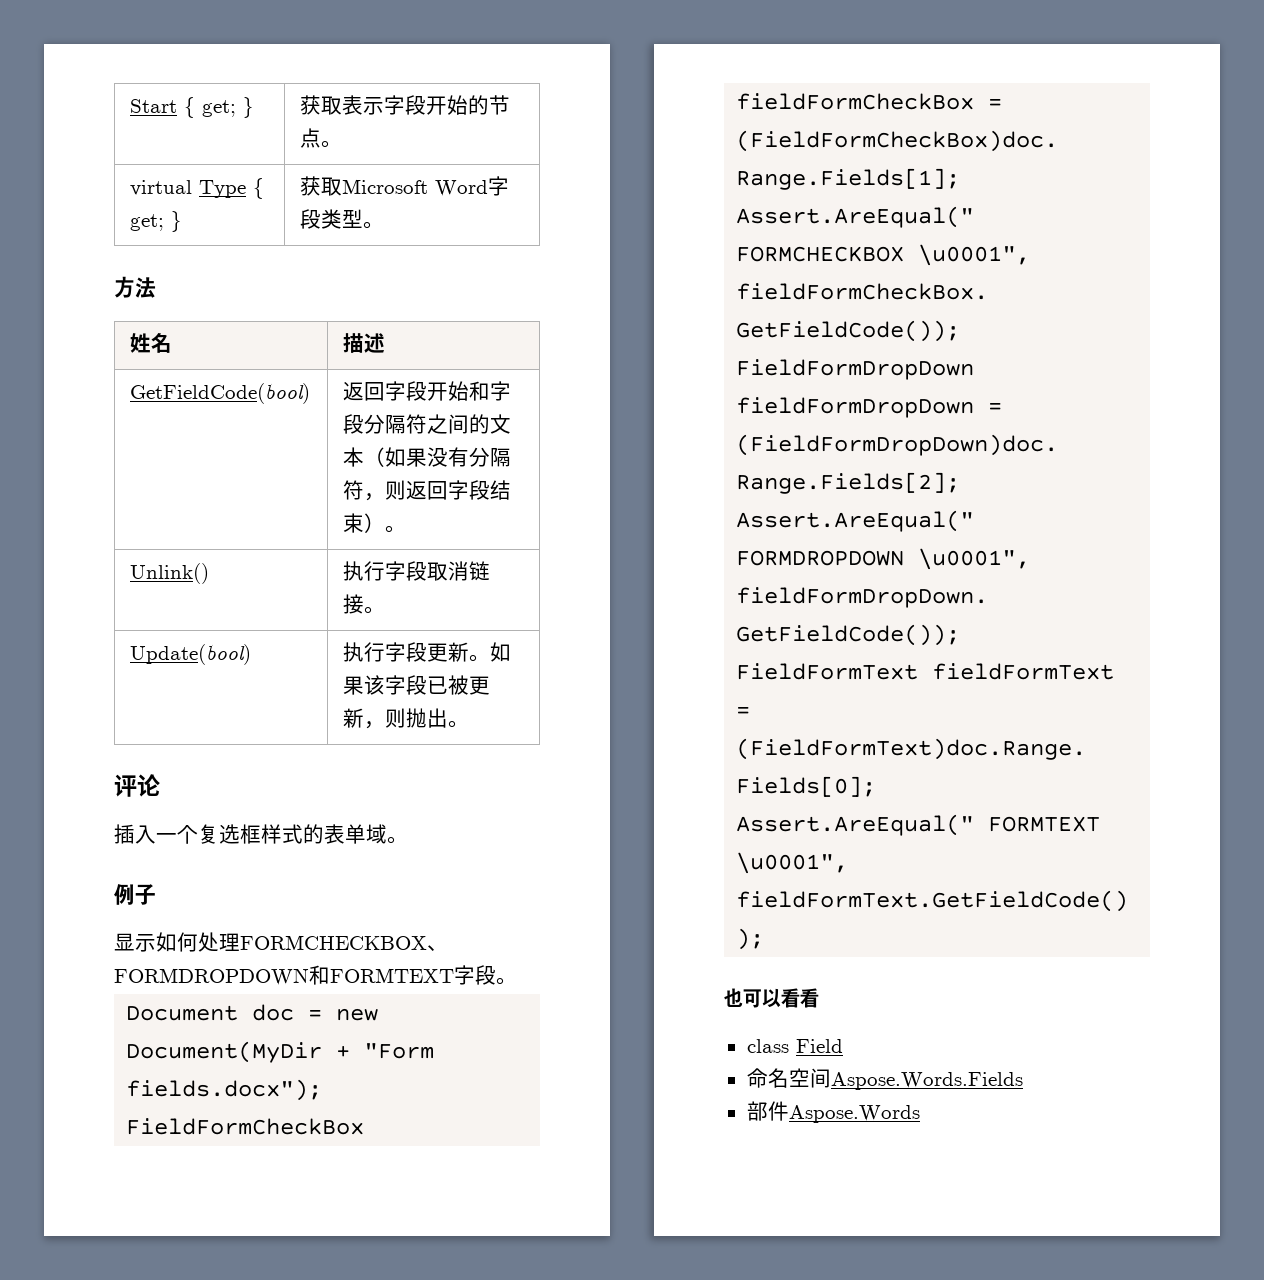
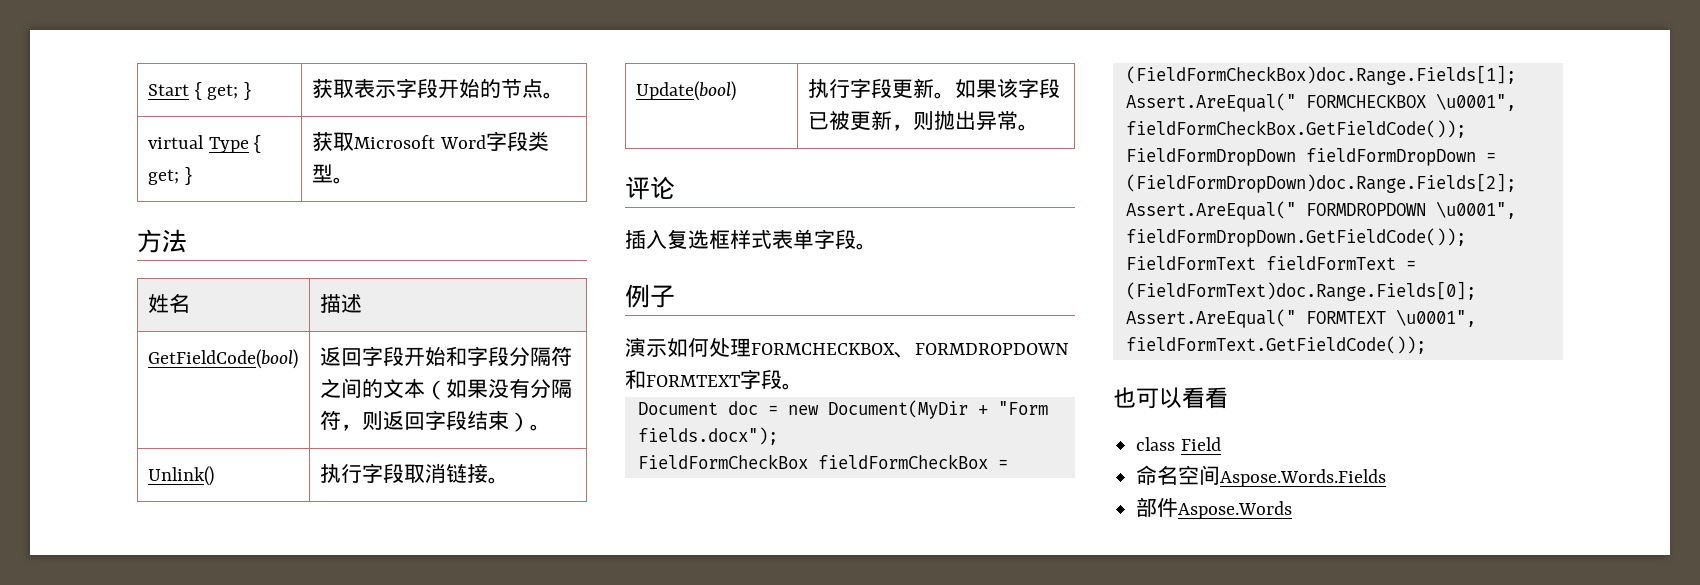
- Update(bool) | 执行字段更新。如果该字段已被更新，则抛出。
+ Update(bool) | 执行字段更新。如果该字段已被更新，则抛出异常。
- 插入一个复选框样式的表单域。
+ 插入复选框样式表单字段。
- 显示如何处理FORMCHECKBOX、FORMDROPDOWN和FORMTEXT字段。
+ 演示如何处理FORMCHECKBOX、FORMDROPDOWN和FORMTEXT字段。

